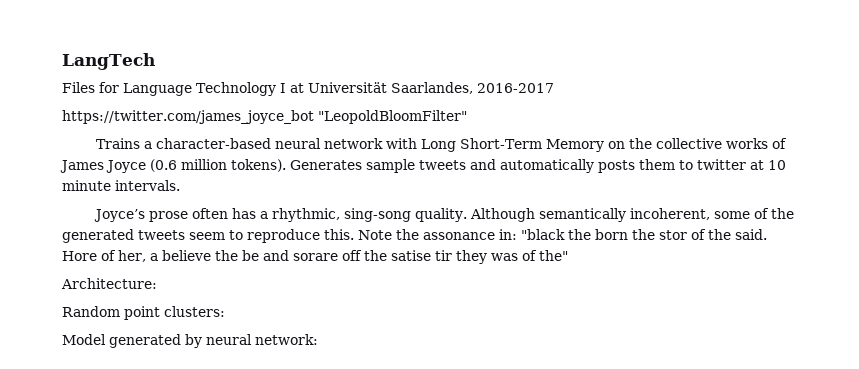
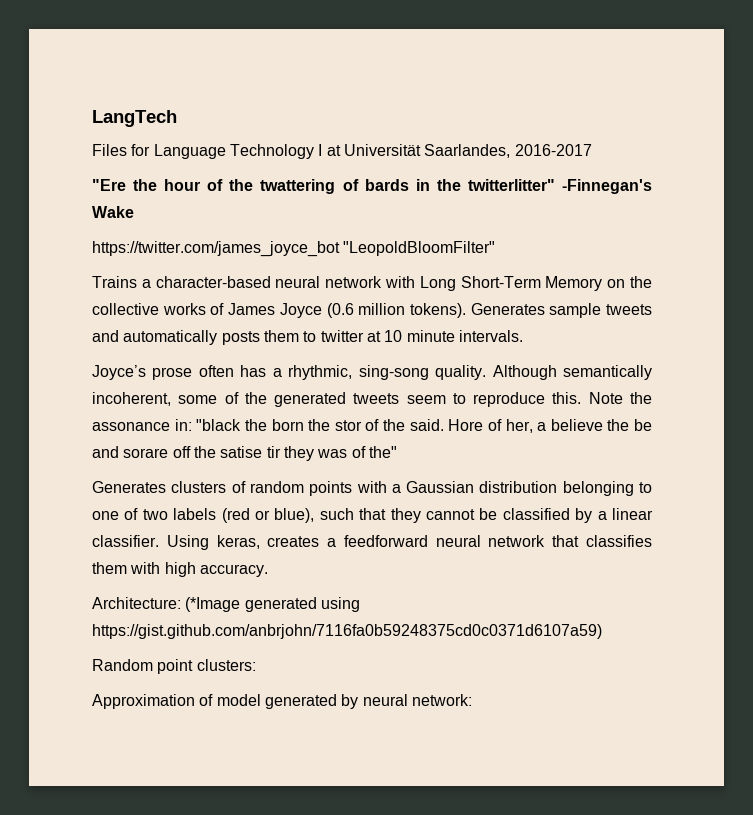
+ "Ere the hour of the twattering of bards in the twitterlitter" -Finnegan's Wake
- Architecture:
+ Generates clusters of random points with a Gaussian distribution belonging to one of two labels (red or blue), such that they cannot be classified by a linear classifier. Using keras, creates a feedforward neural network that classifies them with high accuracy.
+ Architecture: (*Image generated using https://gist.github.com/anbrjohn/7116fa0b59248375cd0c0371d6107a59)
- Model generated by neural network:
+ Approximation of model generated by neural network:

